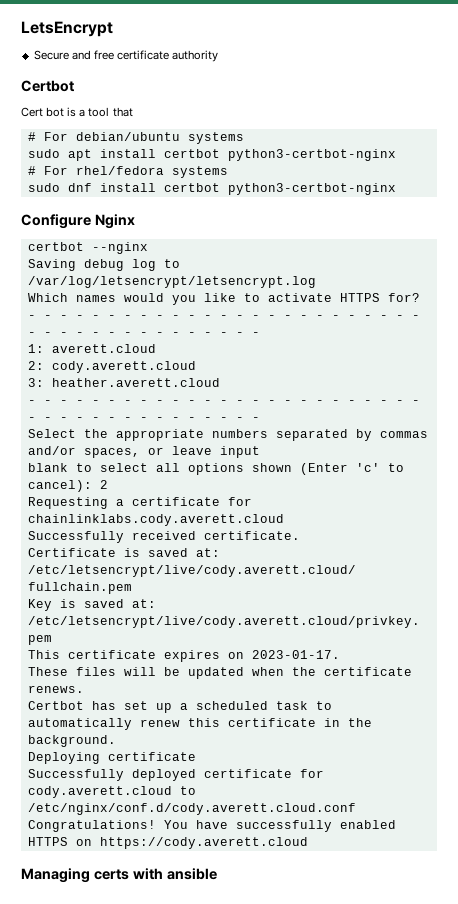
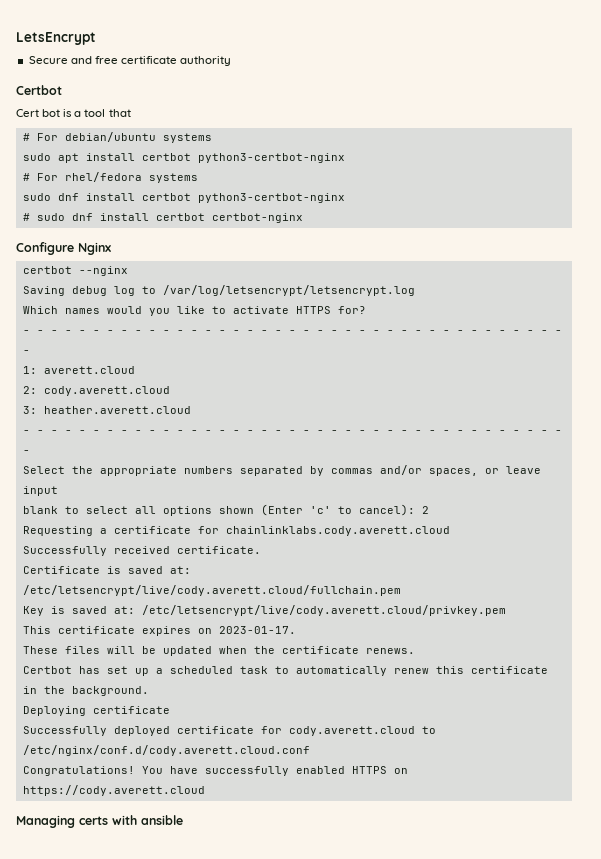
+ # sudo dnf install certbot certbot-nginx

